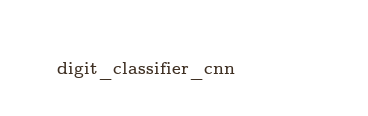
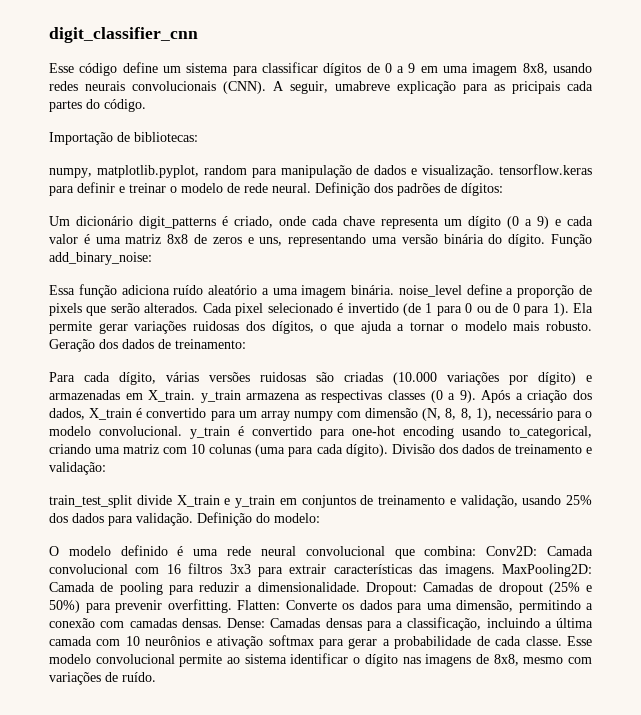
+ Esse código define um sistema para classificar dígitos de 0 a 9 em uma imagem 8x8, usando redes neurais convolucionais (CNN). A seguir, umabreve explicação para as pricipais cada partes do código.
+ Importação de bibliotecas:
+ numpy, matplotlib.pyplot, random para manipulação de dados e visualização. tensorflow.keras para definir e treinar o modelo de rede neural. Definição dos padrões de dígitos:
+ Um dicionário digit_patterns é criado, onde cada chave representa um dígito (0 a 9) e cada valor é uma matriz 8x8 de zeros e uns, representando uma versão binária do dígito. Função add_binary_noise:
+ Essa função adiciona ruído aleatório a uma imagem binária. noise_level define a proporção de pixels que serão alterados. Cada pixel selecionado é invertido (de 1 para 0 ou de 0 para 1). Ela permite gerar variações ruidosas dos dígitos, o que ajuda a tornar o modelo mais robusto. Geração dos dados de treinamento:
+ Para cada dígito, várias versões ruidosas são criadas (10.000 variações por dígito) e armazenadas em X_train. y_train armazena as respectivas classes (0 a 9). Após a criação dos dados, X_train é convertido para um array numpy com dimensão (N, 8, 8, 1), necessário para o modelo convolucional. y_train é convertido para one-hot encoding usando to_categorical, criando uma matriz com 10 colunas (uma para cada dígito). Divisão dos dados de treinamento e validação:
+ train_test_split divide X_train e y_train em conjuntos de treinamento e validação, usando 25% dos dados para validação. Definição do modelo:
+ O modelo definido é uma rede neural convolucional que combina: Conv2D: Camada convolucional com 16 filtros 3x3 para extrair características das imagens. MaxPooling2D: Camada de pooling para reduzir a dimensionalidade. Dropout: Camadas de dropout (25% e 50%) para prevenir overfitting. Flatten: Converte os dados para uma dimensão, permitindo a conexão com camadas densas. Dense: Camadas densas para a classificação, incluindo a última camada com 10 neurônios e ativação softmax para gerar a probabilidade de cada classe. Esse modelo convolucional permite ao sistema identificar o dígito nas imagens de 8x8, mesmo com variações de ruído.

